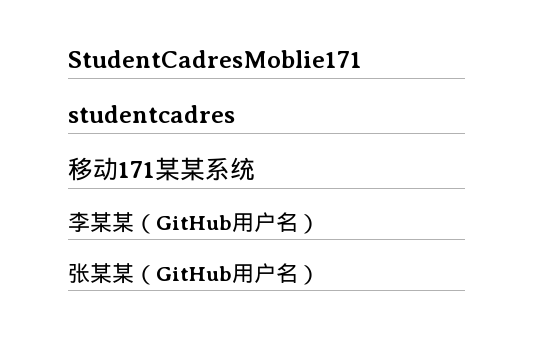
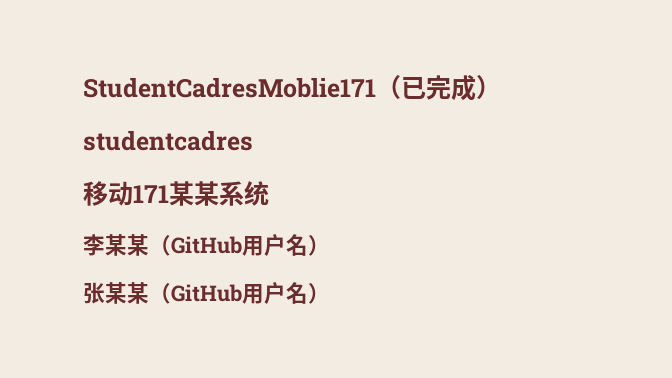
- StudentCadresMoblie171
+ StudentCadresMoblie171（已完成）

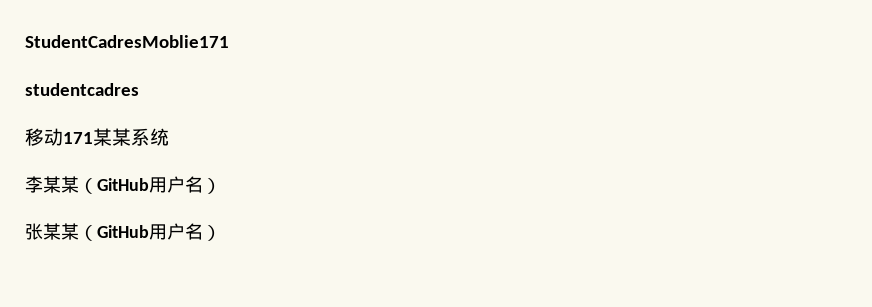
- StudentCadresMoblie171（已完成）
+ StudentCadresMoblie171

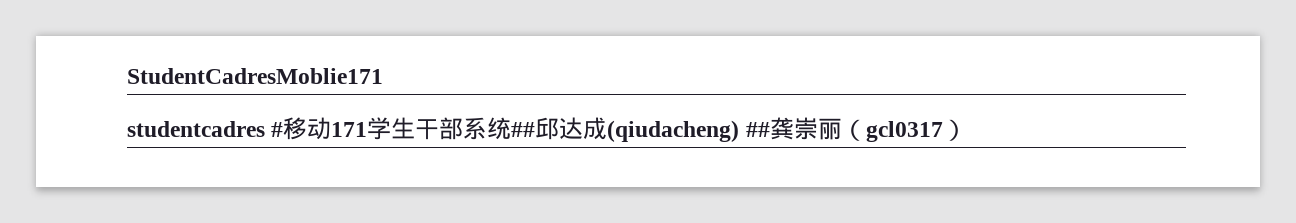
- studentcadres
- 移动171某某系统
- 李某某（GitHub用户名）
- 张某某（GitHub用户名）
+ studentcadres #移动171学生干部系统##邱达成(qiudacheng) ##龚崇丽（gcl0317）

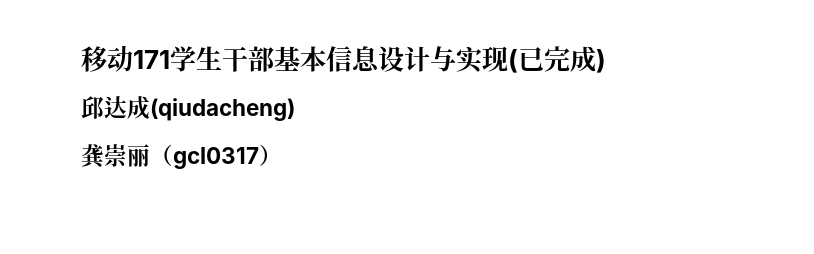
- StudentCadresMoblie171
- studentcadres #移动171学生干部系统##邱达成(qiudacheng) ##龚崇丽（gcl0317）
+ 移动171学生干部基本信息设计与实现(已完成)
+ 邱达成(qiudacheng)
+ 龚崇丽（gcl0317）

